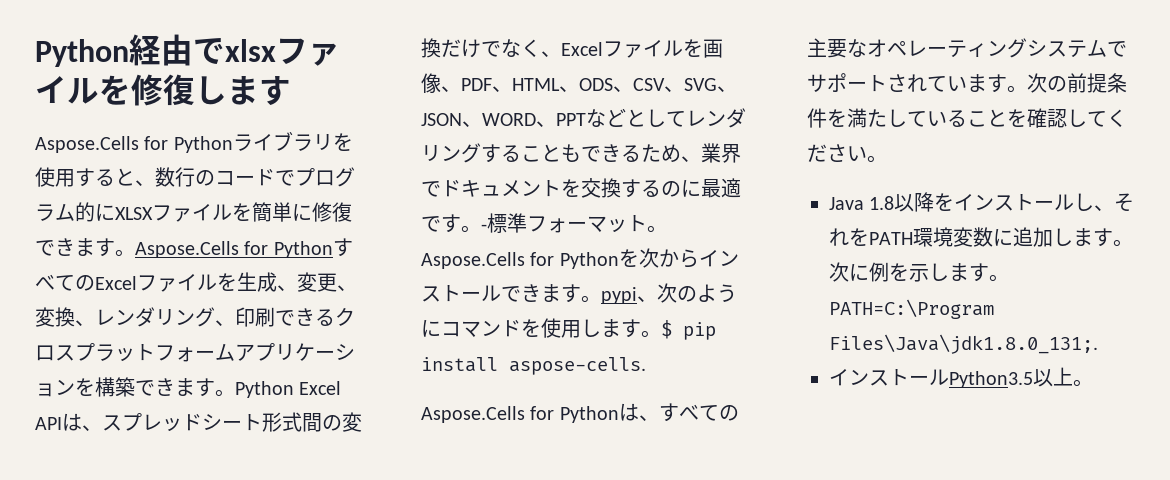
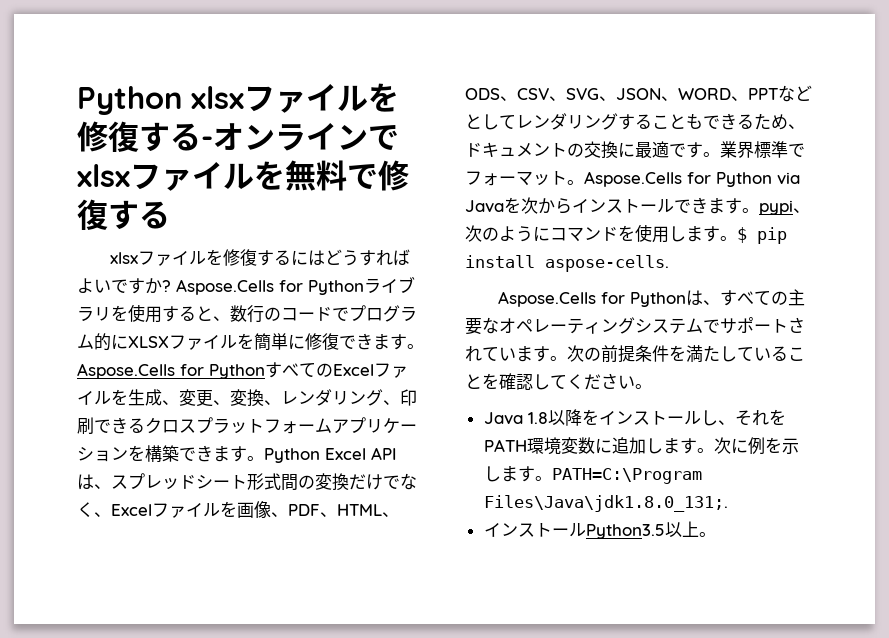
- Python経由でxlsxファイルを修復します
- Aspose.Cells for Pythonライブラリを使用すると、数行のコードでプログラム的にXLSXファイルを簡単に修復できます。
+ Python xlsxファイルを修復する-オンラインでxlsxファイルを無料で修復する
+ xlsxファイルを修復するにはどうすればよいですか? Aspose.Cells for Pythonライブラリを使用すると、数行のコードでプログラム的にXLSXファイルを簡単に修復できます。
- Python Excel APIは、スプレッドシート形式間の変換だけでなく、Excelファイルを画像、PDF、HTML、ODS、CSV、SVG、JSON、WORD、PPTなどとしてレンダリングすることもできるため、業界でドキュメントを交換するのに最適です。
+ Python Excel APIは、スプレッドシート形式間の変換だけでなく、Excelファイルを画像、PDF、HTML、ODS、CSV、SVG、JSON、WORD、PPTなどとしてレンダリングすることもできるため、ドキュメントの交換に最適です。
- -標準フォーマット。
+ 業界標準でフォーマット。
- Aspose.Cells for Pythonを次からインストールできます。pypi、次のようにコマンドを使用します。
+ Aspose.Cells for Python via Javaを次からインストールできます。pypi、次のようにコマンドを使用します。

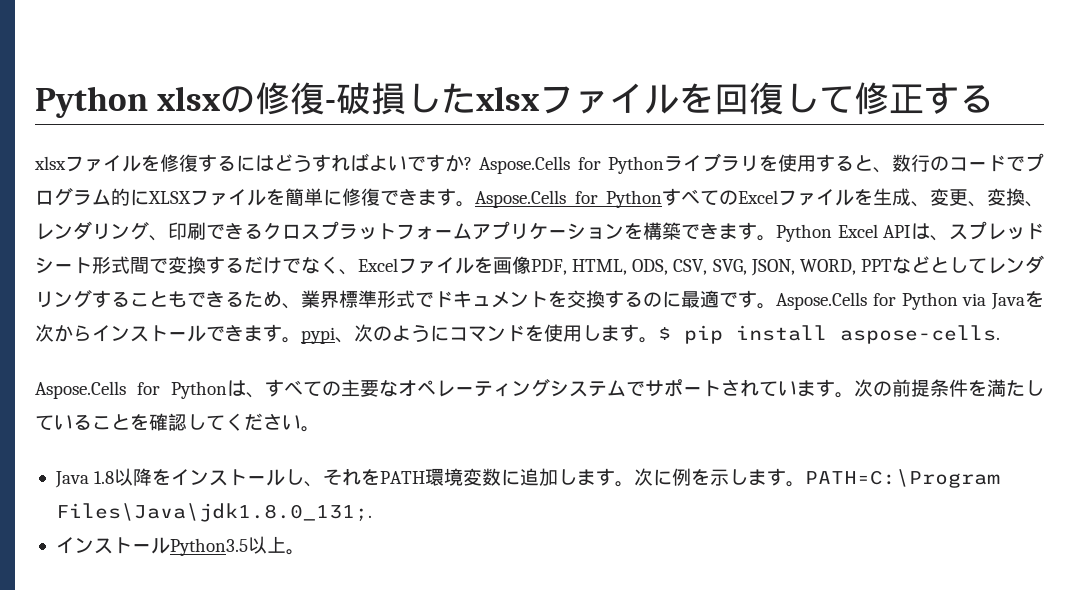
- Python xlsxファイルを修復する-オンラインでxlsxファイルを無料で修復する
+ Python xlsxの修復-破損したxlsxファイルを回復して修正する
- Python Excel APIは、スプレッドシート形式間の変換だけでなく、Excelファイルを画像、PDF、HTML、ODS、CSV、SVG、JSON、WORD、PPTなどとしてレンダリングすることもできるため、ドキュメントの交換に最適です。業界標準でフォーマット。
+ Python Excel APIは、スプレッドシート形式間で変換するだけでなく、Excelファイルを画像PDF, HTML, ODS, CSV, SVG, JSON, WORD, PPTなどとしてレンダリングすることもできるため、業界標準形式でドキュメントを交換するのに最適です。

